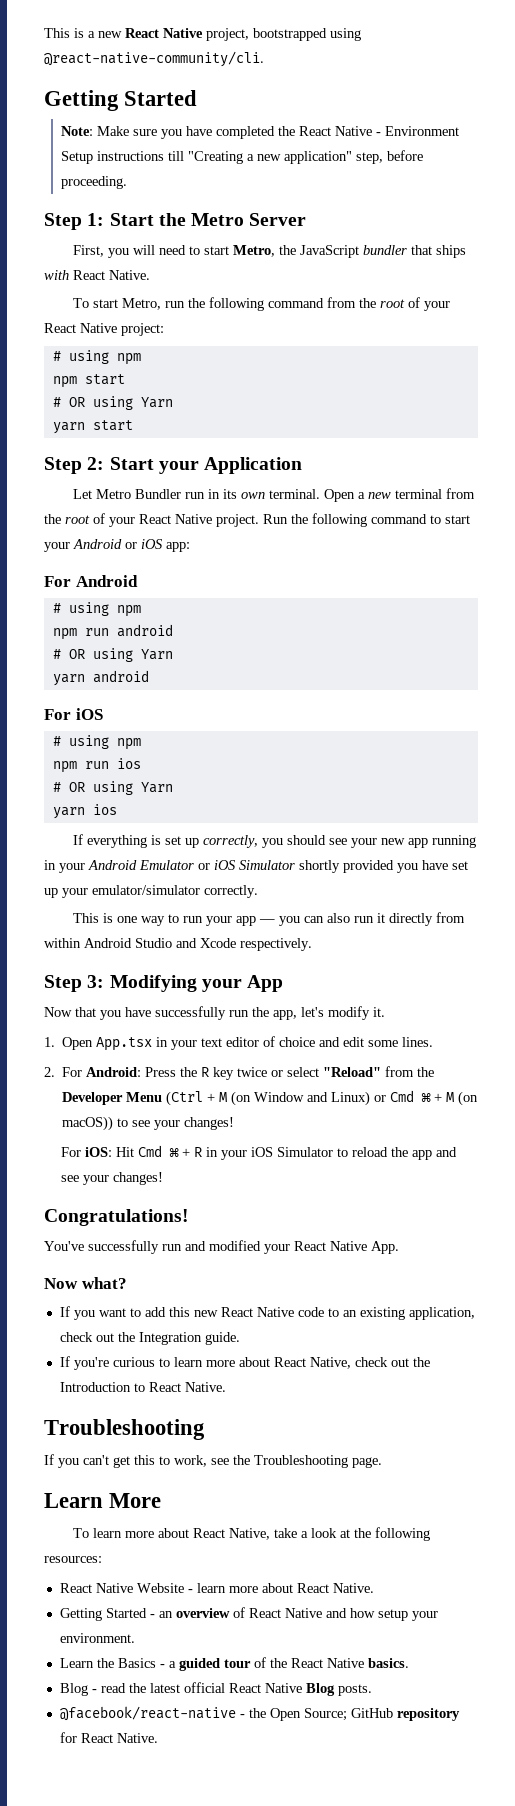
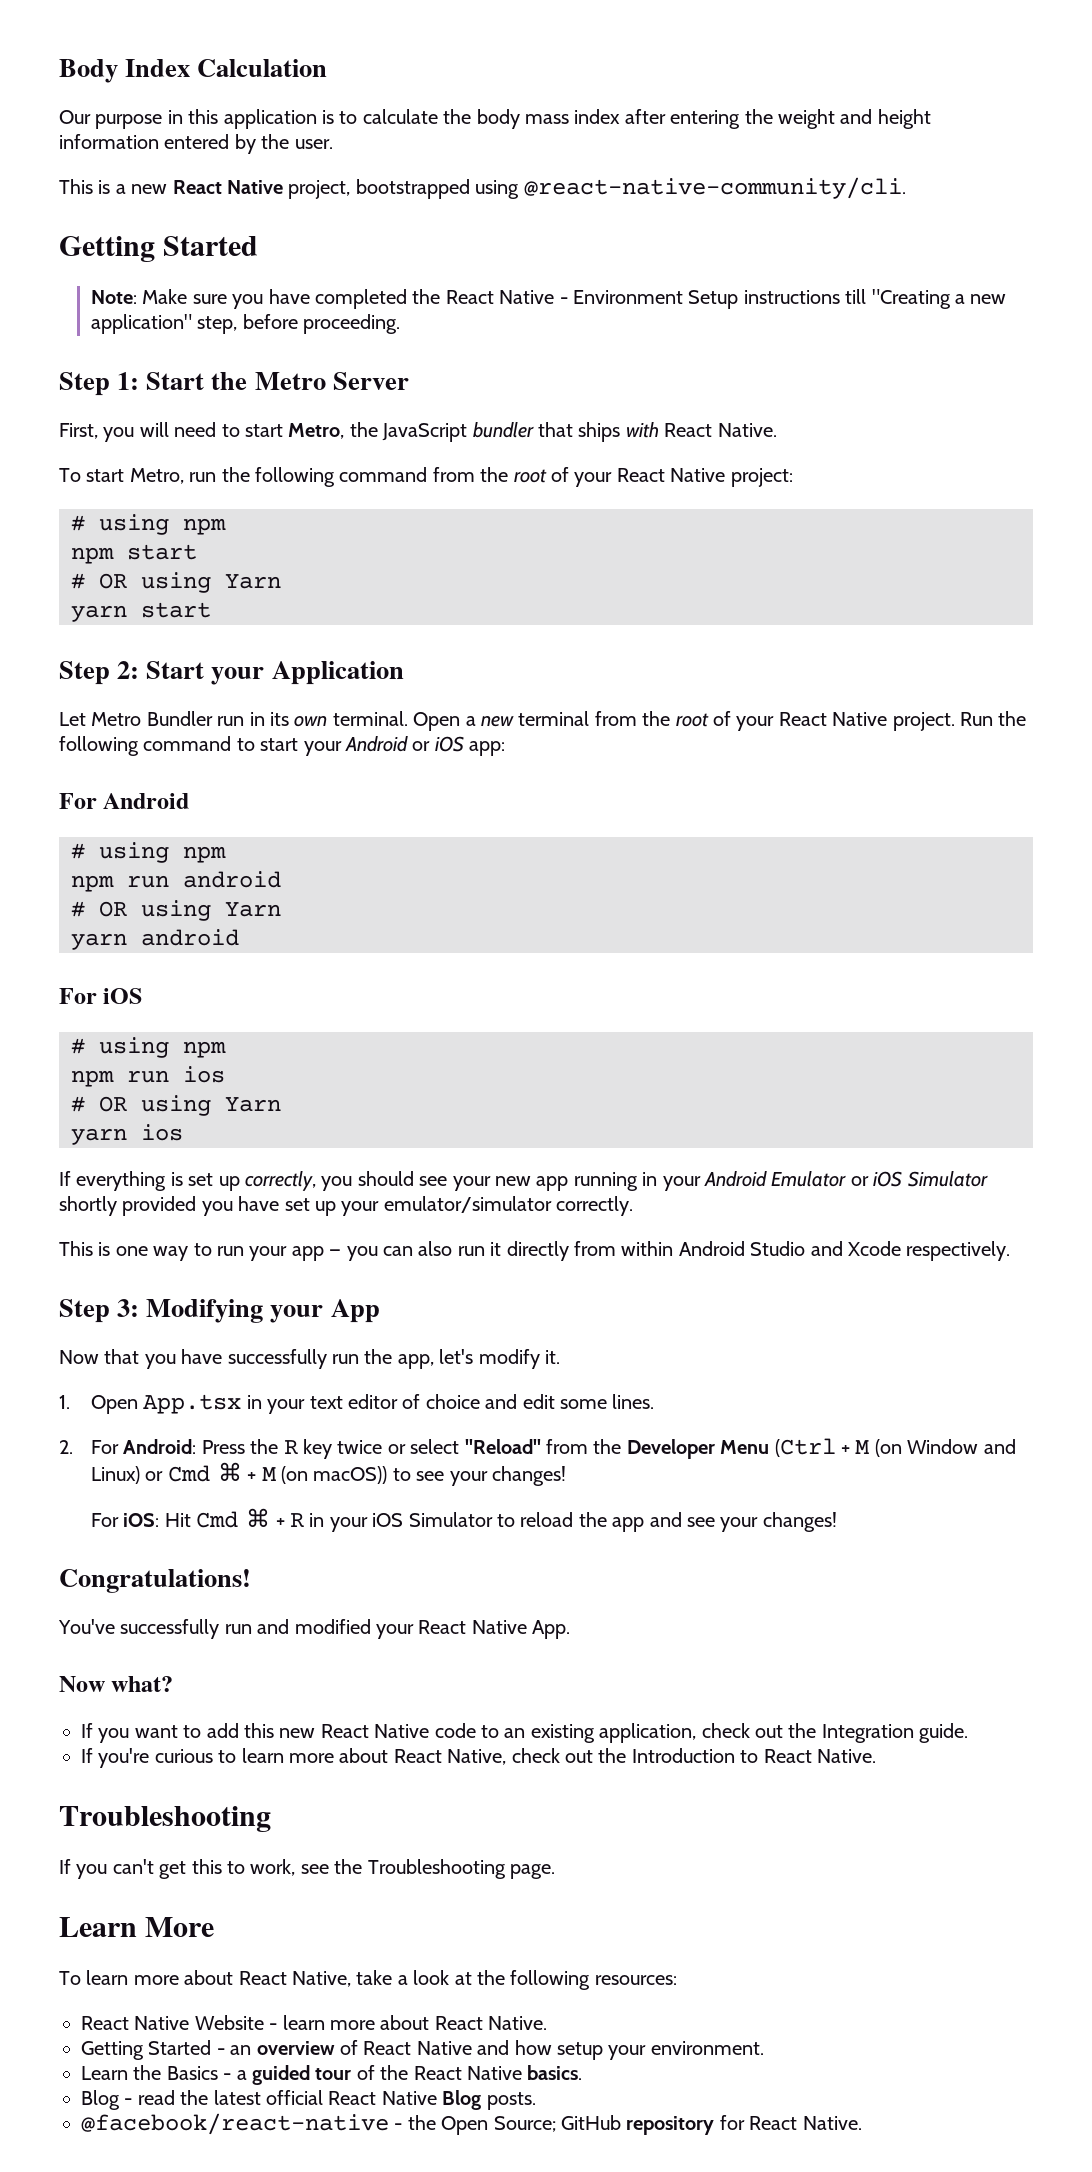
+ Body Index Calculation
+ Our purpose in this application is to calculate the body mass index after entering the weight and height information entered by the user.

